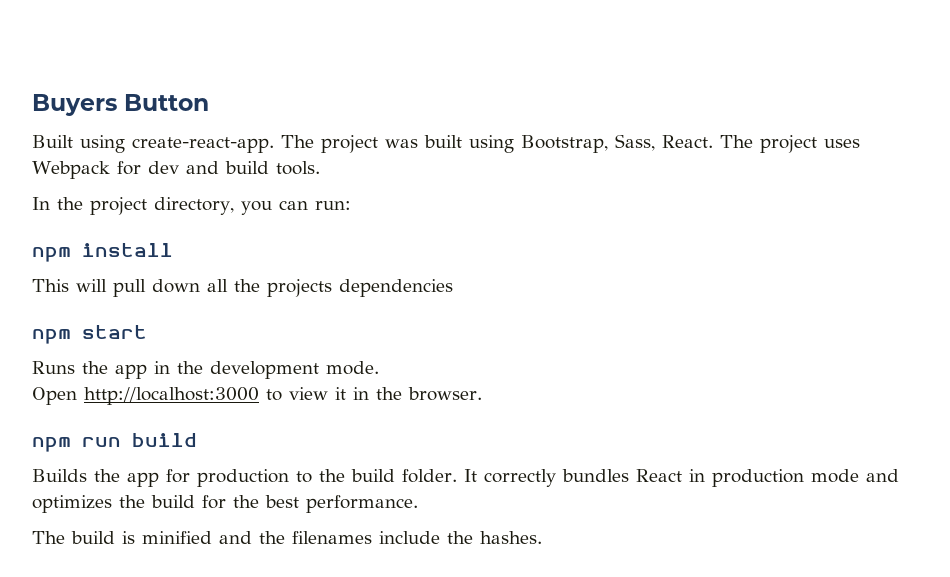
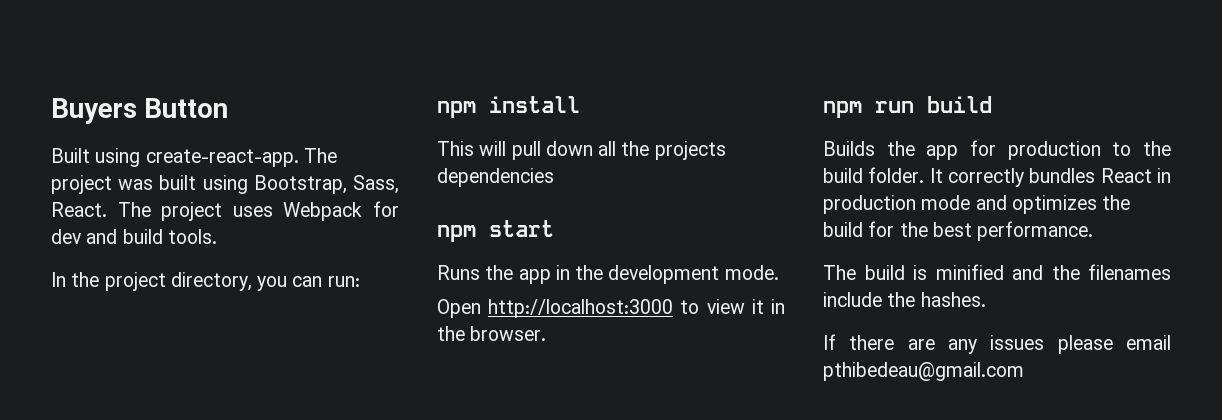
+ If there are any issues please email pthibedeau@gmail.com

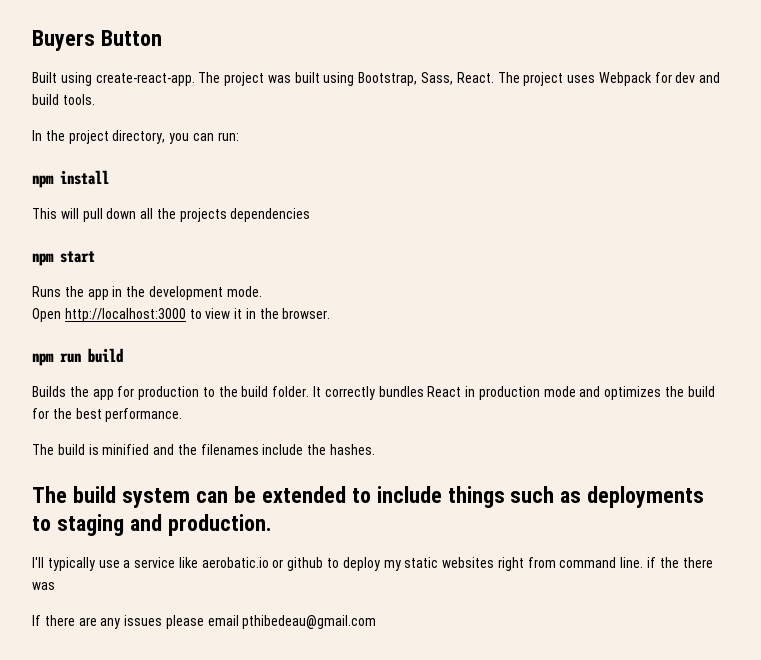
+ The build system can be extended to include things such as deployments to staging and production.
+ I'll typically use a service like aerobatic.io or github to deploy my static websites right from command line. if the there was

